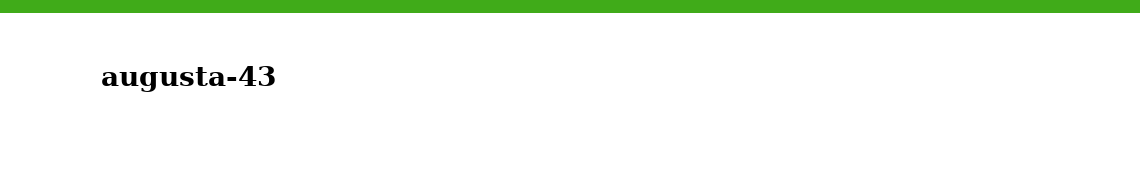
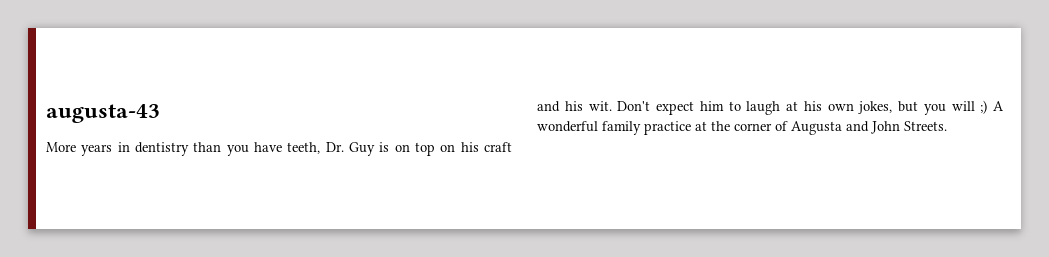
+ More years in dentistry than you have teeth, Dr. Guy is on top on his craft and his wit. Don't expect him to laugh at his own jokes, but you will ;) A wonderful family practice at the corner of Augusta and John Streets.

